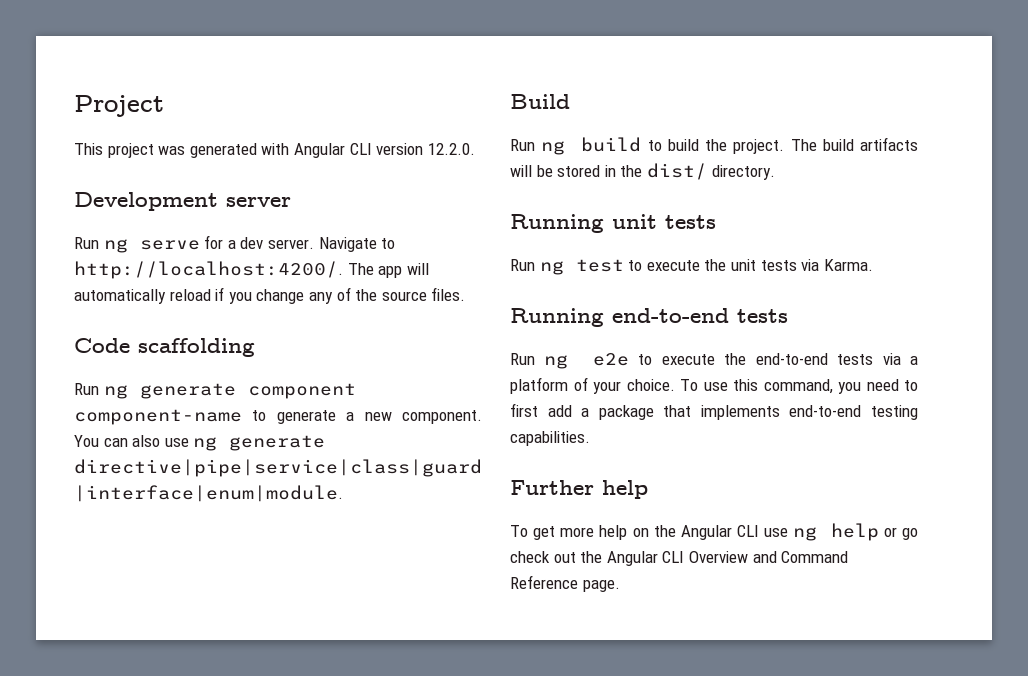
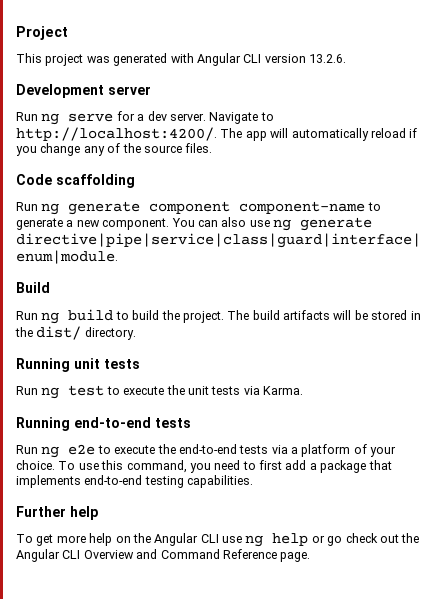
- This project was generated with Angular CLI version 12.2.0.
+ This project was generated with Angular CLI version 13.2.6.

